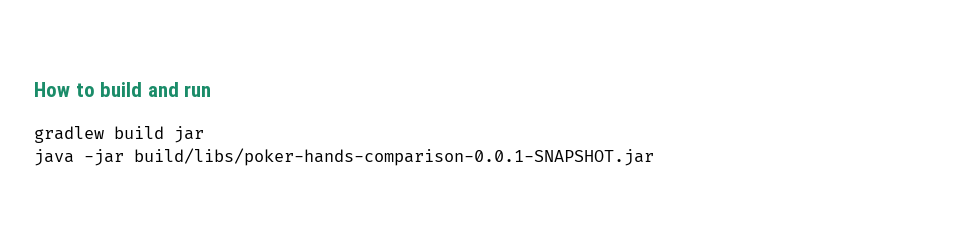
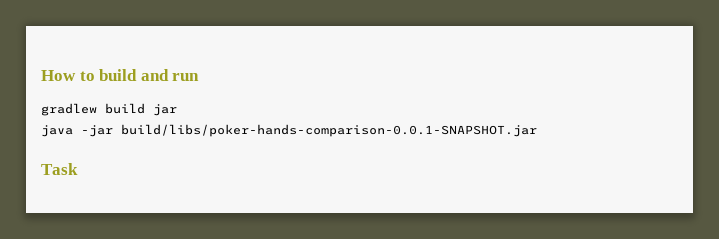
+ Task

